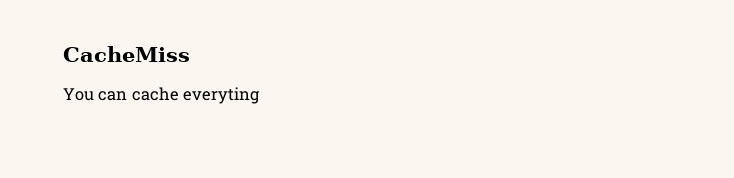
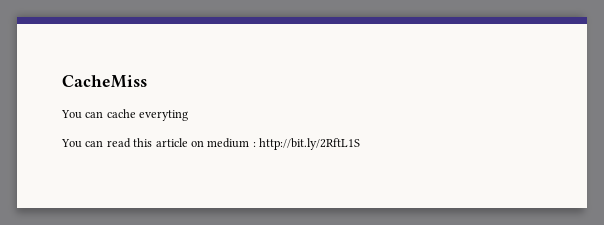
+ You can read this article on medium : http://bit.ly/2RftL1S

